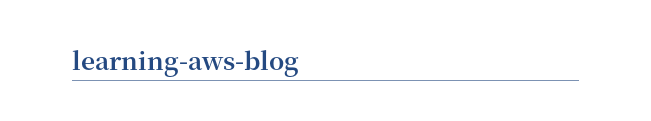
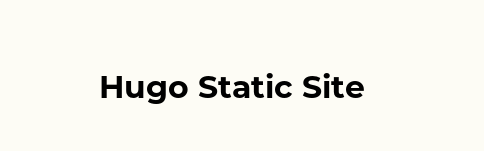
- learning-aws-blog
+ Hugo Static Site

